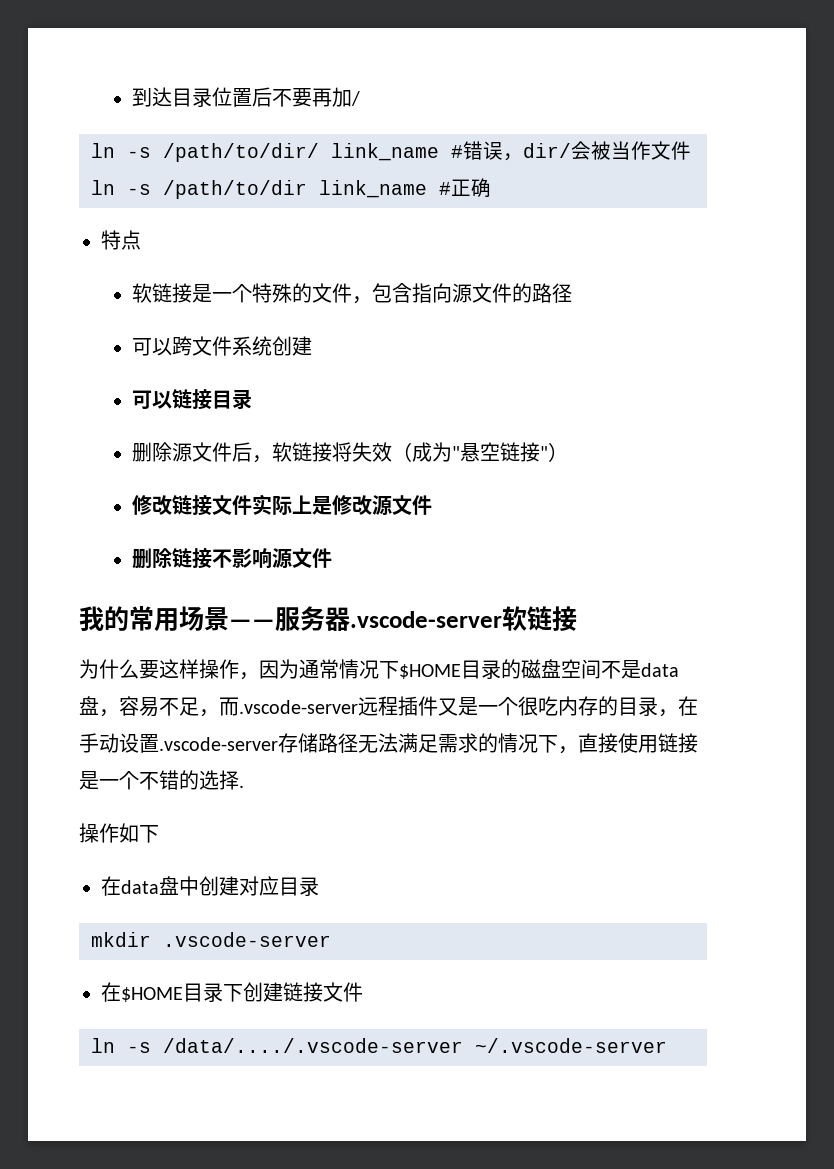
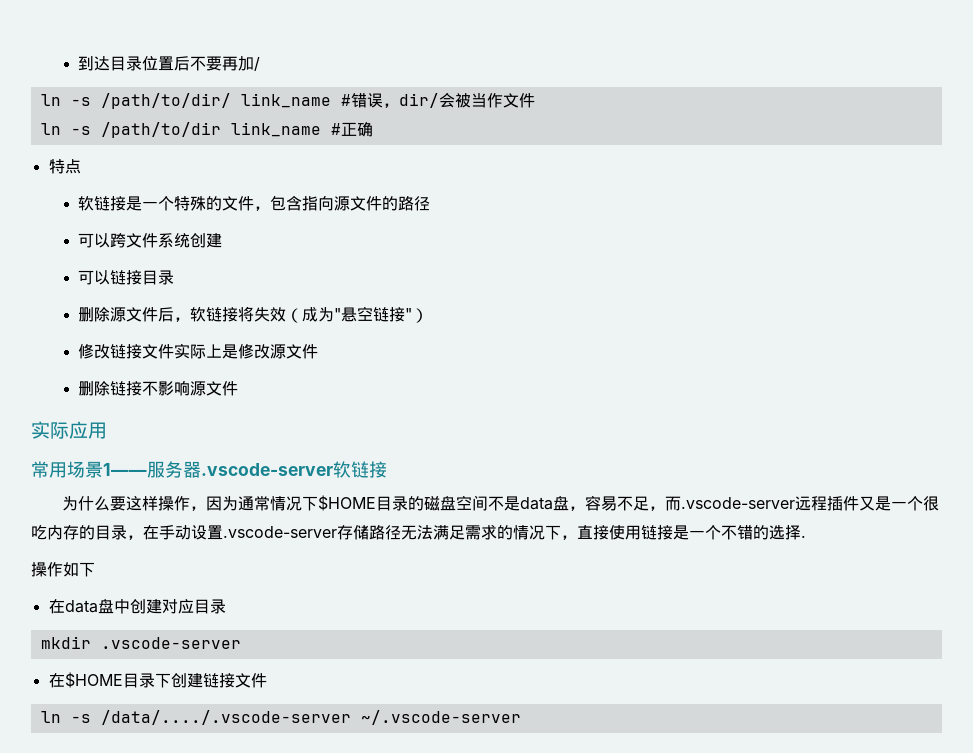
- 我的常用场景——服务器.vscode-server软链接
+ 实际应用
+ 常用场景1——服务器.vscode-server软链接

